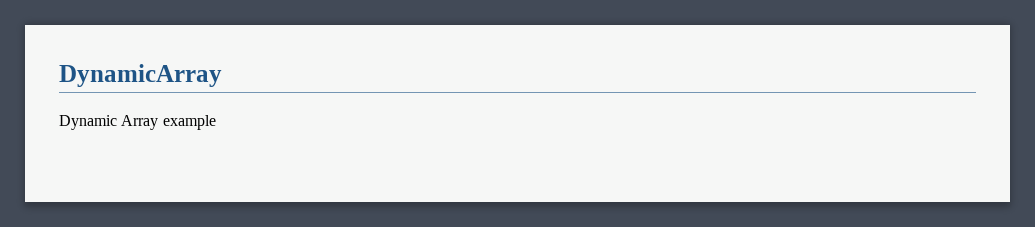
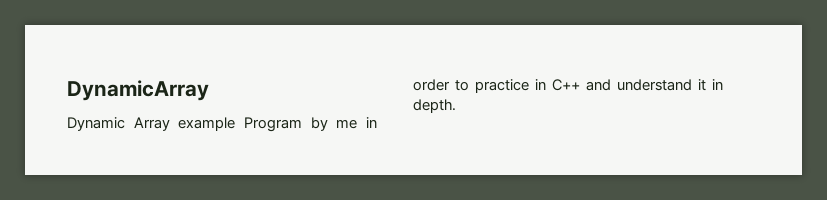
- Dynamic Array example
+ Dynamic Array example Program by me in order to practice in C++ and understand it in depth.

